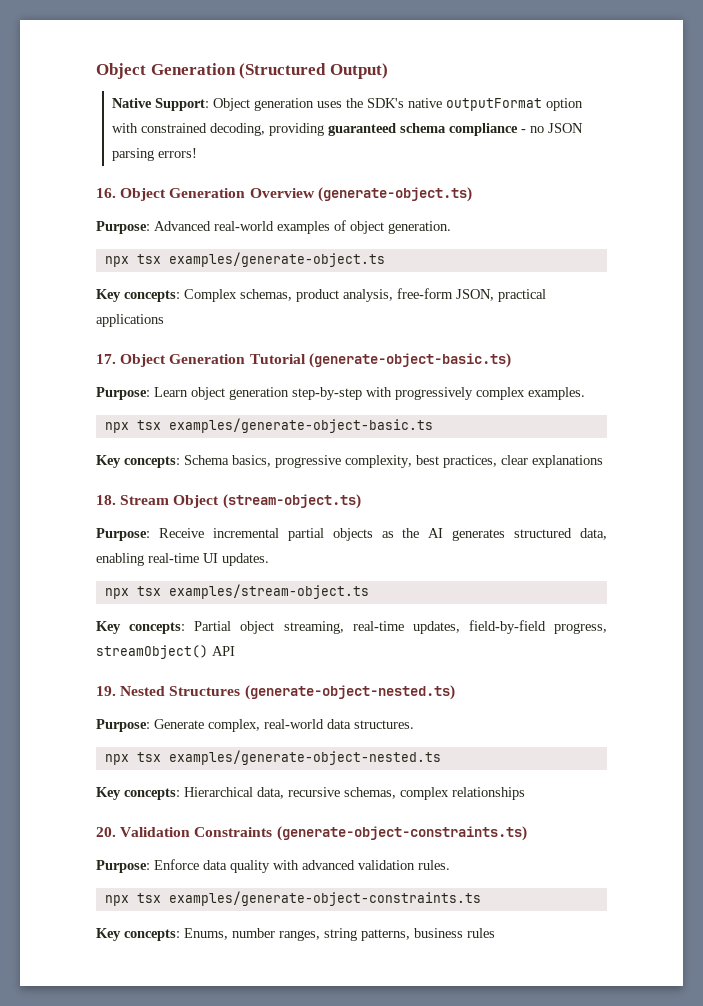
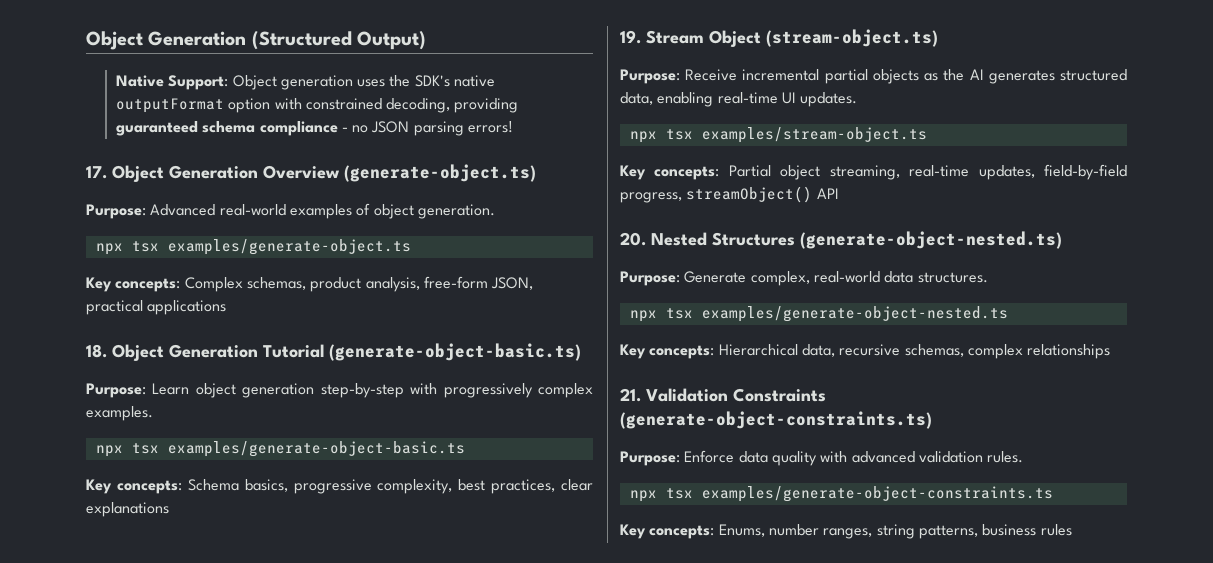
- 16. Object Generation Overview (generate-object.ts)
+ 17. Object Generation Overview (generate-object.ts)
- 17. Object Generation Tutorial (generate-object-basic.ts)
+ 18. Object Generation Tutorial (generate-object-basic.ts)
- 18. Stream Object (stream-object.ts)
+ 19. Stream Object (stream-object.ts)
- 19. Nested Structures (generate-object-nested.ts)
+ 20. Nested Structures (generate-object-nested.ts)
- 20. Validation Constraints (generate-object-constraints.ts)
+ 21. Validation Constraints (generate-object-constraints.ts)

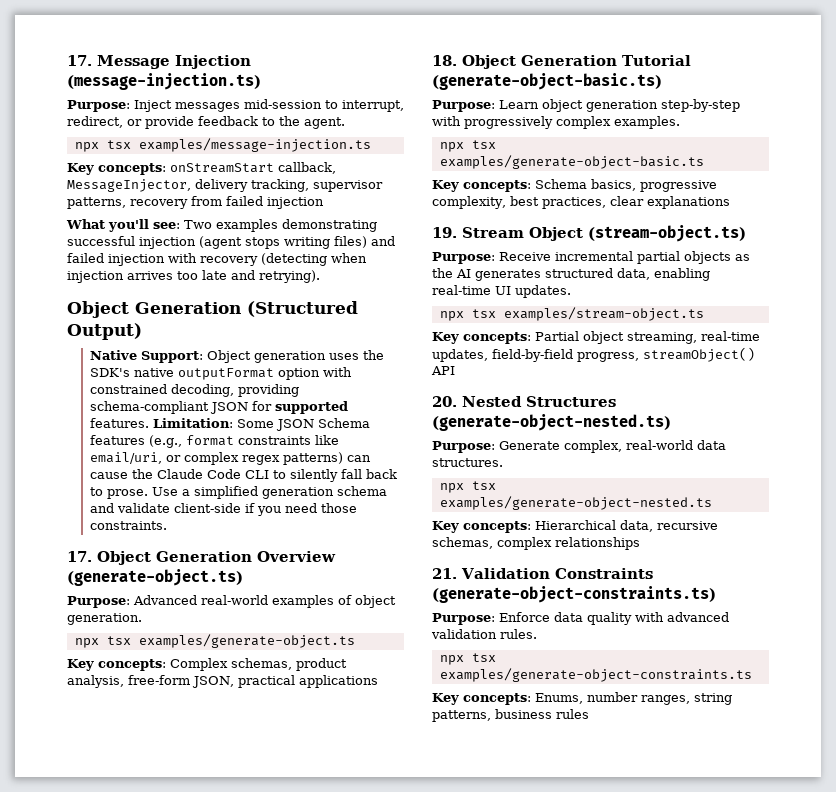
+ 17. Message Injection (message-injection.ts)
+ Purpose: Inject messages mid-session to interrupt, redirect, or provide feedback to the agent.
+ npx tsx examples/message-injection.ts
+ Key concepts: onStreamStart callback, MessageInjector, delivery tracking, supervisor patterns, recovery from failed injection
+ What you'll see: Two examples demonstrating successful injection (agent stops writing files) and failed injection with recovery (detecting when injection arrives too late and retrying).
- Native Support: Object generation uses the SDK's native outputFormat option with constrained decoding, providing guaranteed schema compliance - no JSON parsing errors!
+ Native Support: Object generation uses the SDK's native outputFormat option with constrained decoding, providing schema-compliant JSON for supported features. Limitation: Some JSON Schema features (e.g., format constraints like email/uri, or complex regex patterns) can cause the Claude Code CLI to silently fall back to prose. Use a simplified generation schema and validate client-side if you need those constraints.

